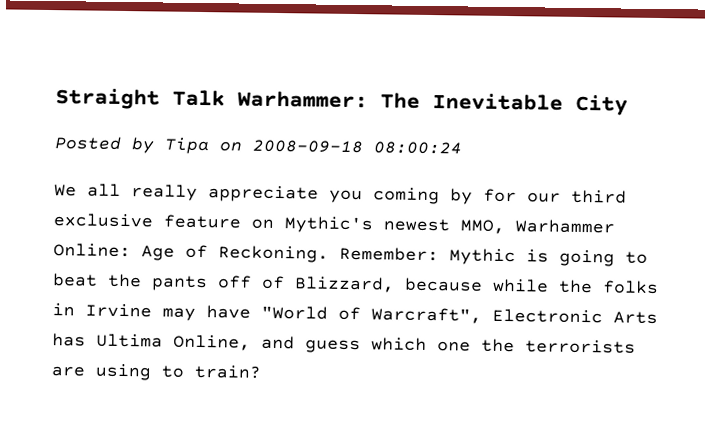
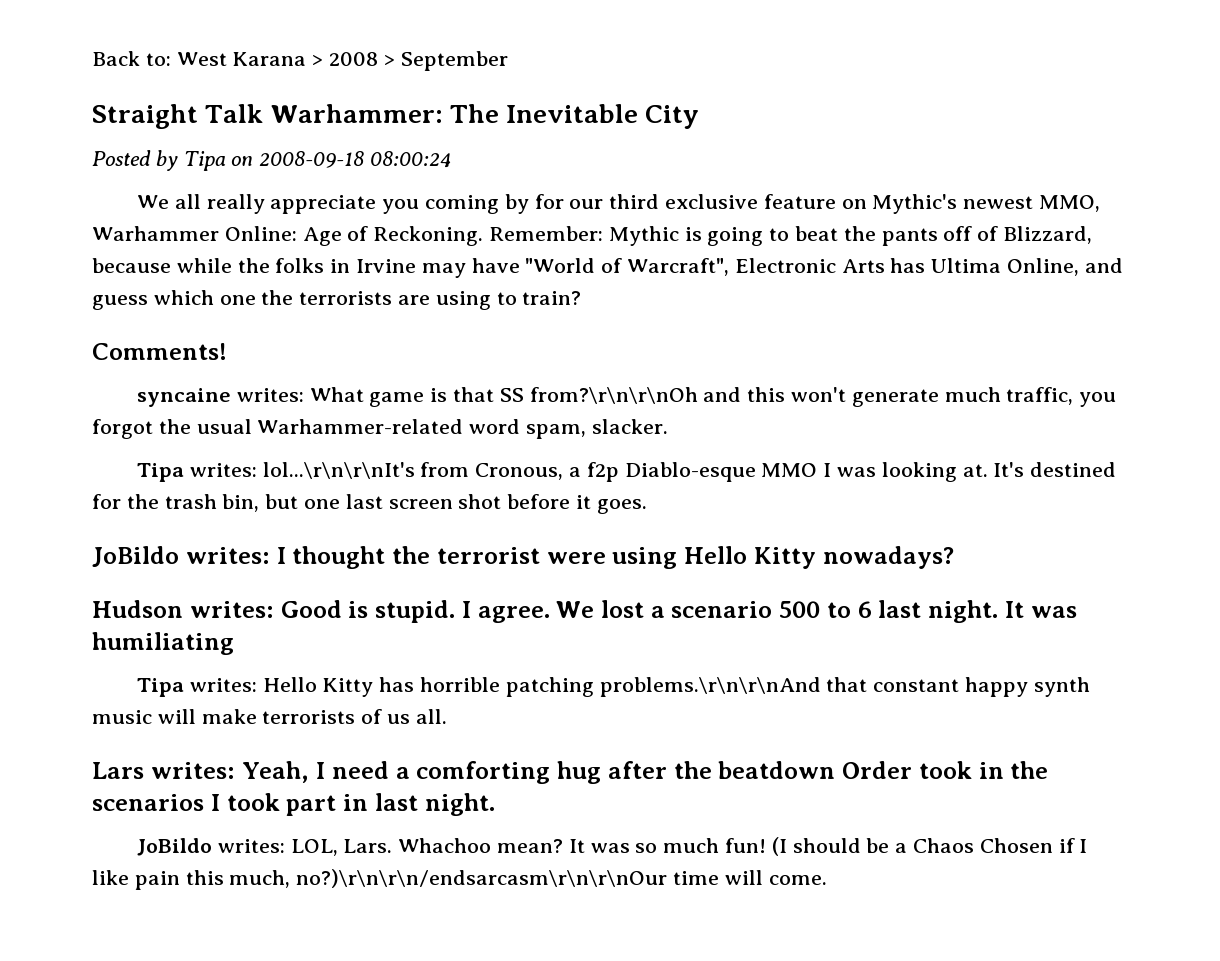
+ Back to: West Karana > 2008 > September
+ Comments!
+ syncaine writes: What game is that SS from?\r\n\r\nOh and this won't generate much traffic, you forgot the usual Warhammer-related word spam, slacker.
+ Tipa writes: lol...\r\n\r\nIt's from Cronous, a f2p Diablo-esque MMO I was looking at. It's destined for the trash bin, but one last screen shot before it goes.
+ JoBildo writes: I thought the terrorist were using Hello Kitty nowadays?
+ Hudson writes: Good is stupid. I agree. We lost a scenario 500 to 6 last night. It was humiliating
+ Tipa writes: Hello Kitty has horrible patching problems.\r\n\r\nAnd that constant happy synth music will make terrorists of us all.
+ Lars writes: Yeah, I need a comforting hug after the beatdown Order took in the scenarios I took part in last night.
+ JoBildo writes: LOL, Lars. Whachoo mean? It was so much fun! (I should be a Chaos Chosen if I like pain this much, no?)\r\n\r\n/endsarcasm\r\n\r\nOur time will come.

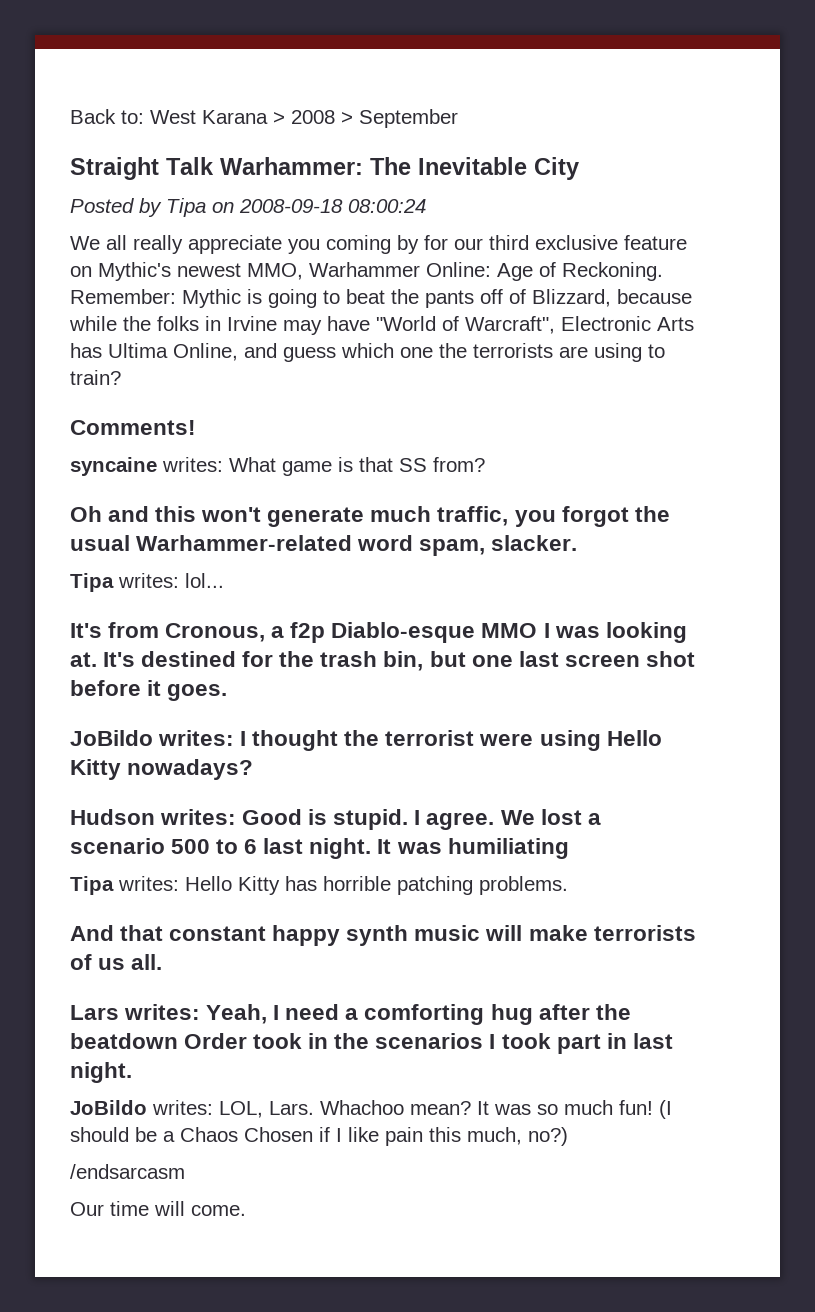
- syncaine writes: What game is that SS from?\r\n\r\nOh and this won't generate much traffic, you forgot the usual Warhammer-related word spam, slacker.
+ syncaine writes: What game is that SS from?
+ Oh and this won't generate much traffic, you forgot the usual Warhammer-related word spam, slacker.
- Tipa writes: lol...\r\n\r\nIt's from Cronous, a f2p Diablo-esque MMO I was looking at.
+ Tipa writes: lol...
+ It's from Cronous, a f2p Diablo-esque MMO I was looking at.
- Tipa writes: Hello Kitty has horrible patching problems.\r\n\r\nAnd that constant happy synth music will make terrorists of us all.
+ Tipa writes: Hello Kitty has horrible patching problems.
+ And that constant happy synth music will make terrorists of us all.
- (I should be a Chaos Chosen if I like pain this much, no?)\r\n\r\n/endsarcasm\r\n\r\nOur time will come.
+ (I should be a Chaos Chosen if I like pain this much, no?)
+ /endsarcasm
+ Our time will come.

